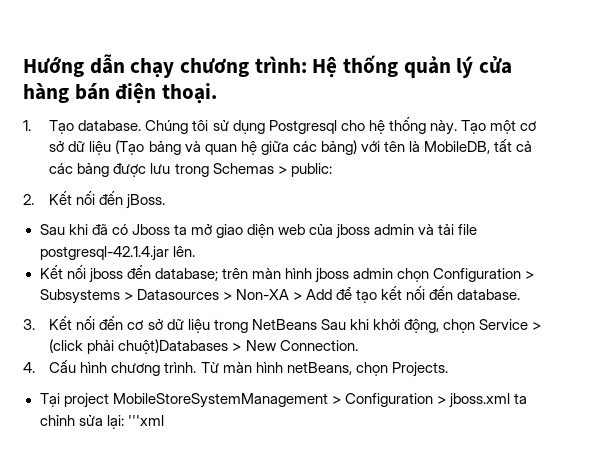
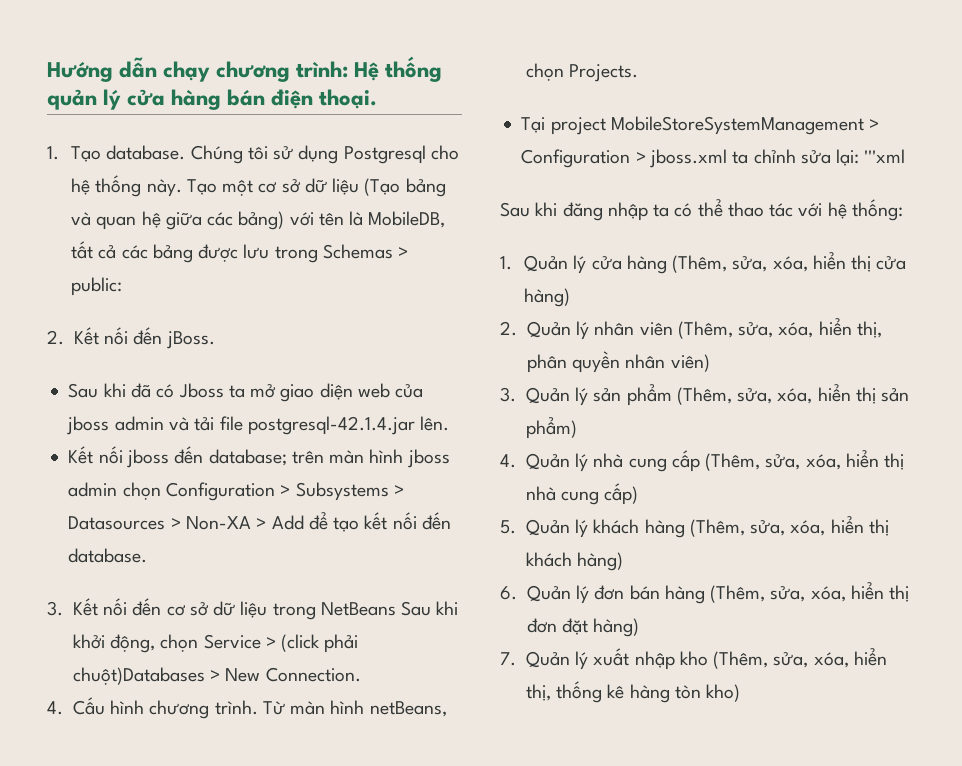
+ Sau khi đăng nhập ta có thể thao tác với hệ thống:
+ 1. Quản lý cửa hàng (Thêm, sửa, xóa, hiển thị cửa hàng)
+ 2. Quản lý nhân viên (Thêm, sửa, xóa, hiển thị, phân quyền nhân viên)
+ 3. Quản lý sản phẩm (Thêm, sửa, xóa, hiển thị sản phẩm)
+ 4. Quản lý nhà cung cấp (Thêm, sửa, xóa, hiển thị nhà cung cấp)
+ 5. Quản lý khách hàng (Thêm, sửa, xóa, hiển thị khách hàng)
+ 6. Quản lý đơn bán hàng (Thêm, sửa, xóa, hiển thị đơn đặt hàng)
+ 7. Quản lý xuất nhập kho (Thêm, sửa, xóa, hiển thị, thống kê hàng tòn kho)

